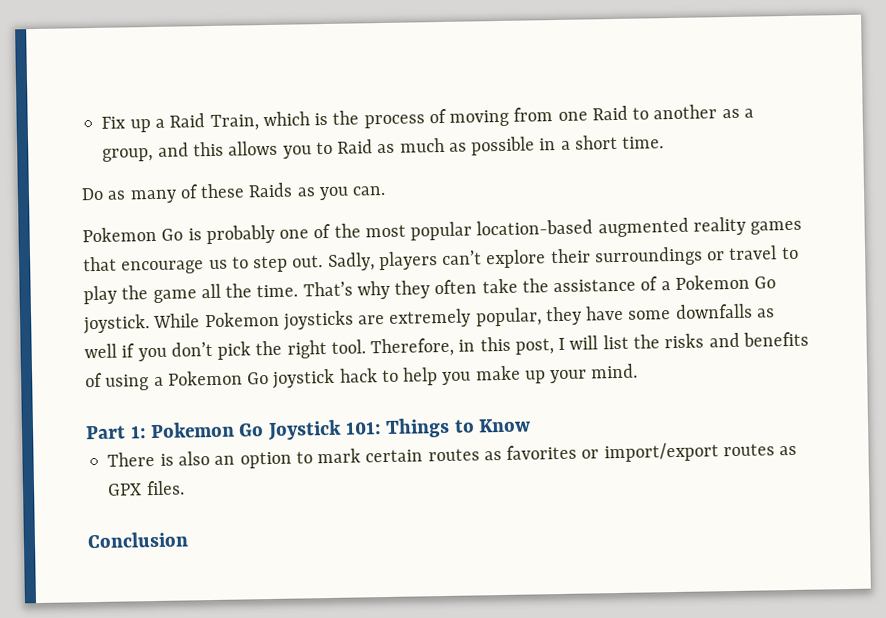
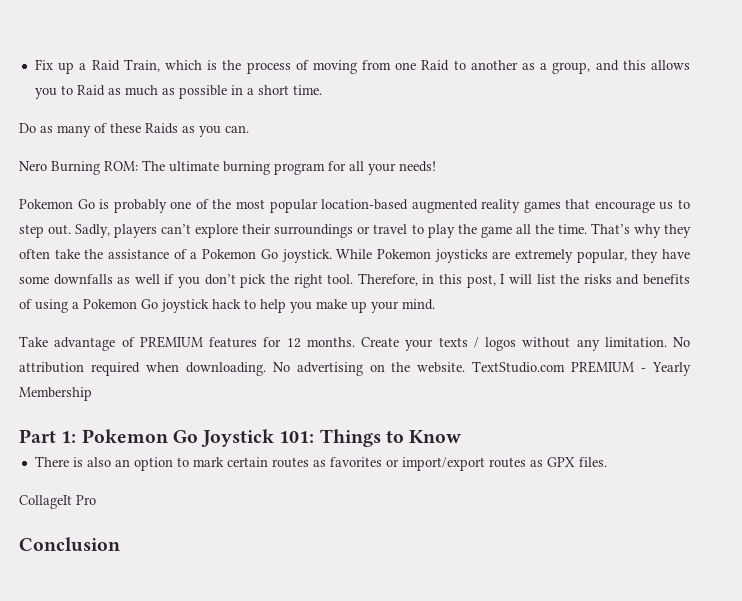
+ Nero Burning ROM: The ultimate burning program for all your needs!
+ Take advantage of PREMIUM features for 12 months. Create your texts / logos without any limitation. No attribution required when downloading. No advertising on the website. TextStudio.com PREMIUM - Yearly Membership
+ CollageIt Pro

